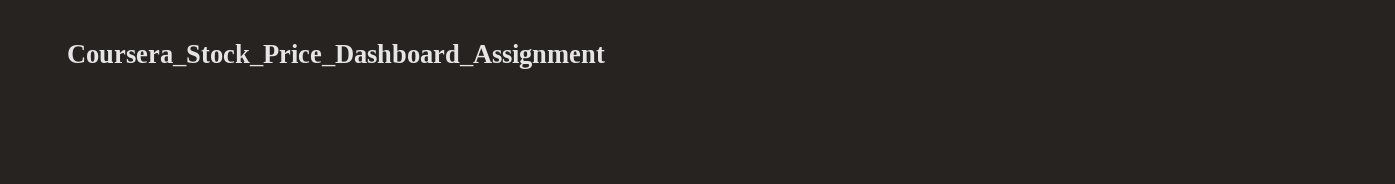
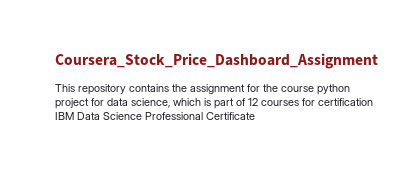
+ This repository contains the assignment for the course python project for data science, which is part of 12 courses for certification IBM Data Science Professional Certificate

